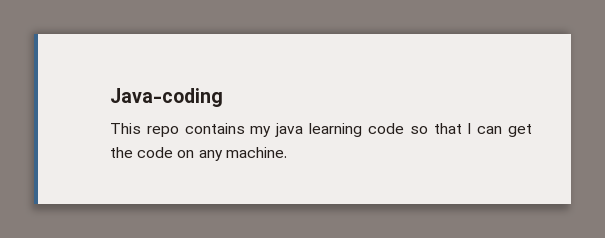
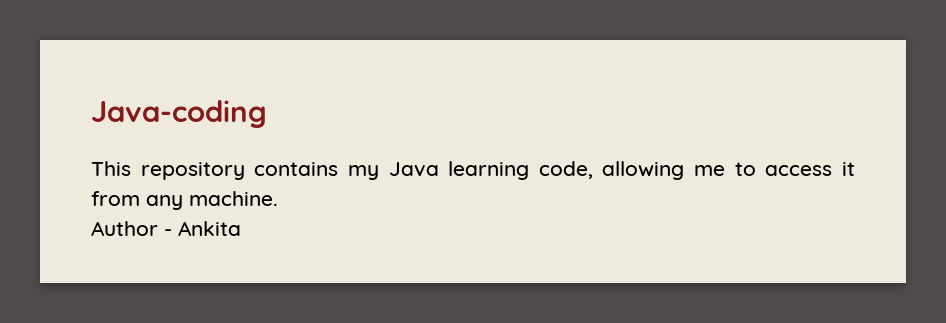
- This repo contains my java learning code so that I can get the code on any machine.
+ This repository contains my Java learning code, allowing me to access it from any machine.
+ Author - Ankita

